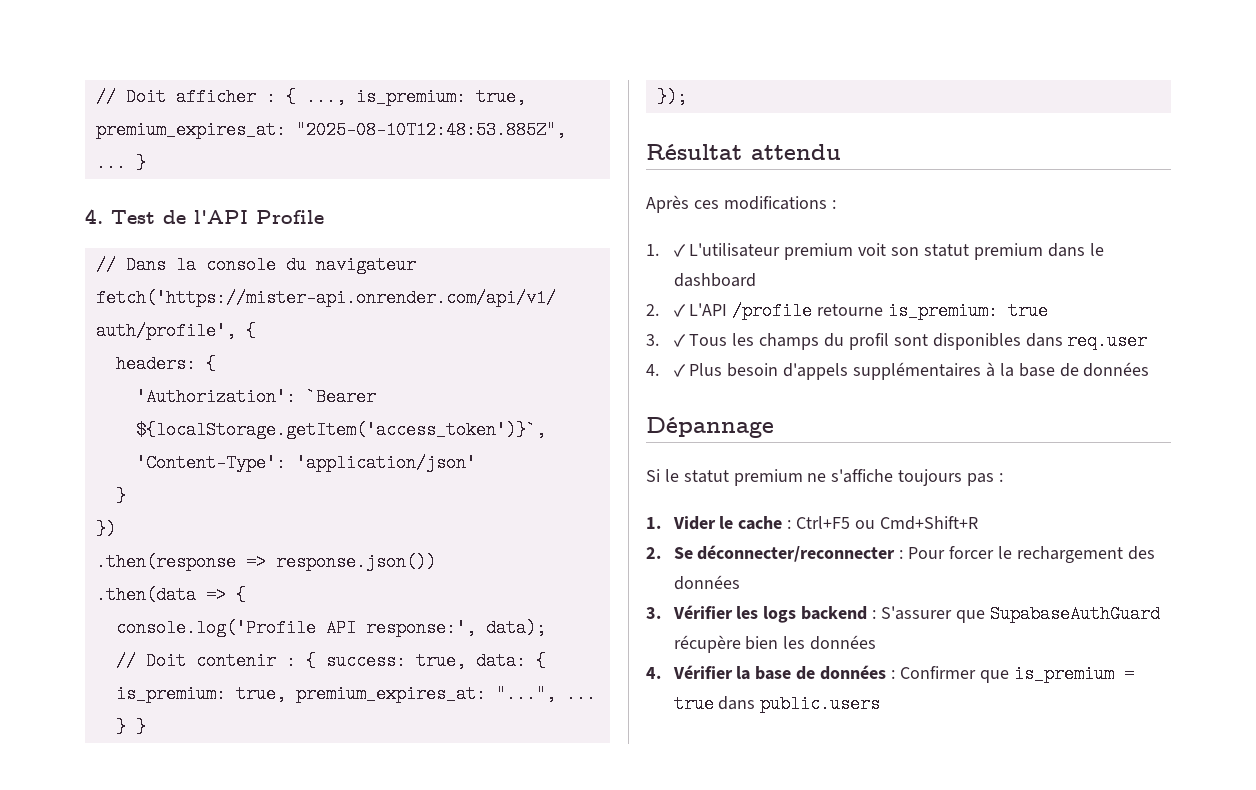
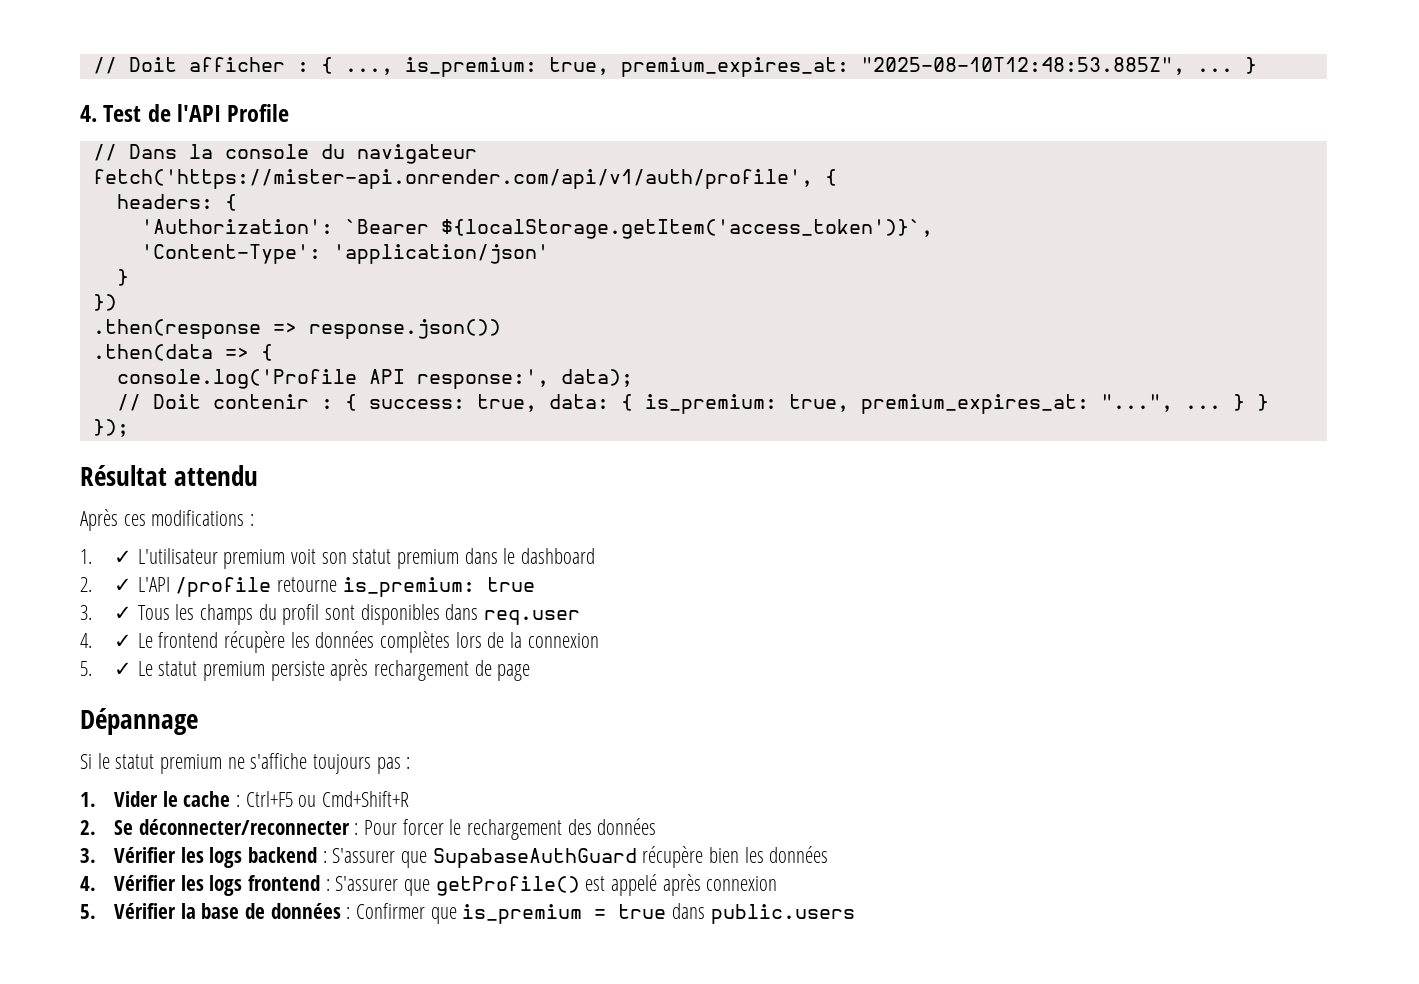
- 4. ✓ Plus besoin d'appels supplémentaires à la base de données
+ 4. ✓ Le frontend récupère les données complètes lors de la connexion
+ 5. ✓ Le statut premium persiste après rechargement de page
- 4. Vérifier la base de données : Confirmer que is_premium = true dans public.users
+ 4. Vérifier les logs frontend : S'assurer que getProfile() est appelé après connexion
+ 5. Vérifier la base de données : Confirmer que is_premium = true dans public.users

